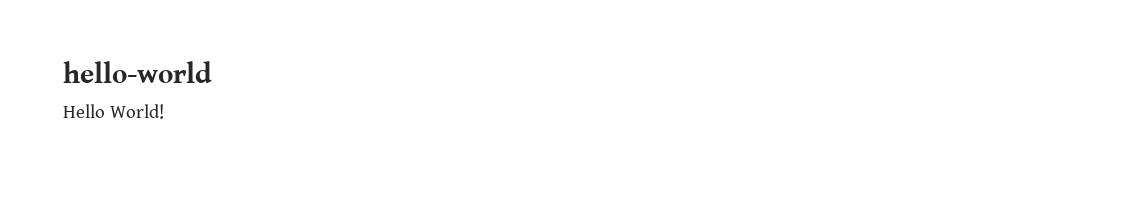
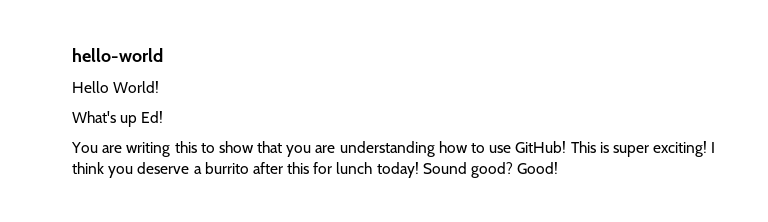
+ What's up Ed!
+ You are writing this to show that you are understanding how to use GitHub! This is super exciting! I think you deserve a burrito after this for lunch today! Sound good? Good!

